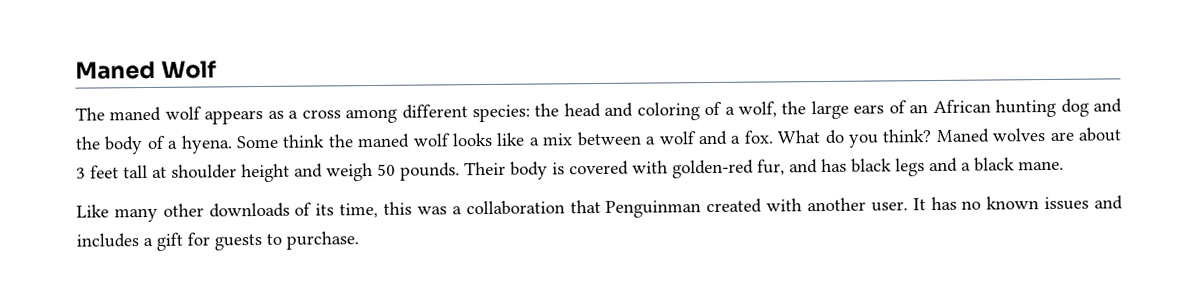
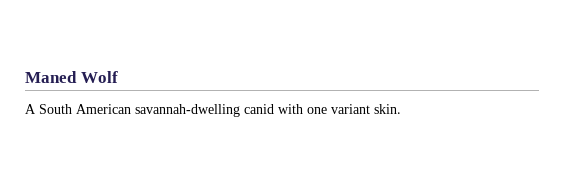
- The maned wolf appears as a cross among different species: the head and coloring of a wolf, the large ears of an African hunting dog and the body of a hyena. Some think the maned wolf looks like a mix between a wolf and a fox. What do you think? Maned wolves are about 3 feet tall at shoulder height and weigh 50 pounds. Their body is covered with golden-red fur, and has black legs and a black mane.
- Like many other downloads of its time, this was a collaboration that Penguinman created with another user. It has no known issues and includes a gift for guests to purchase.
+ A South American savannah-dwelling canid with one variant skin.

